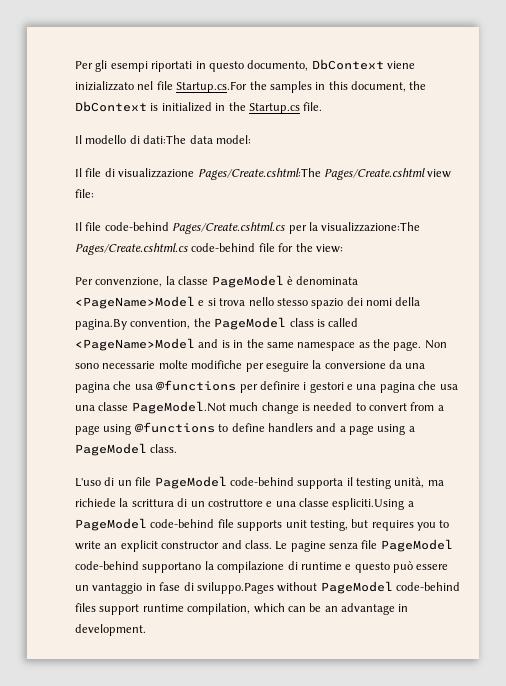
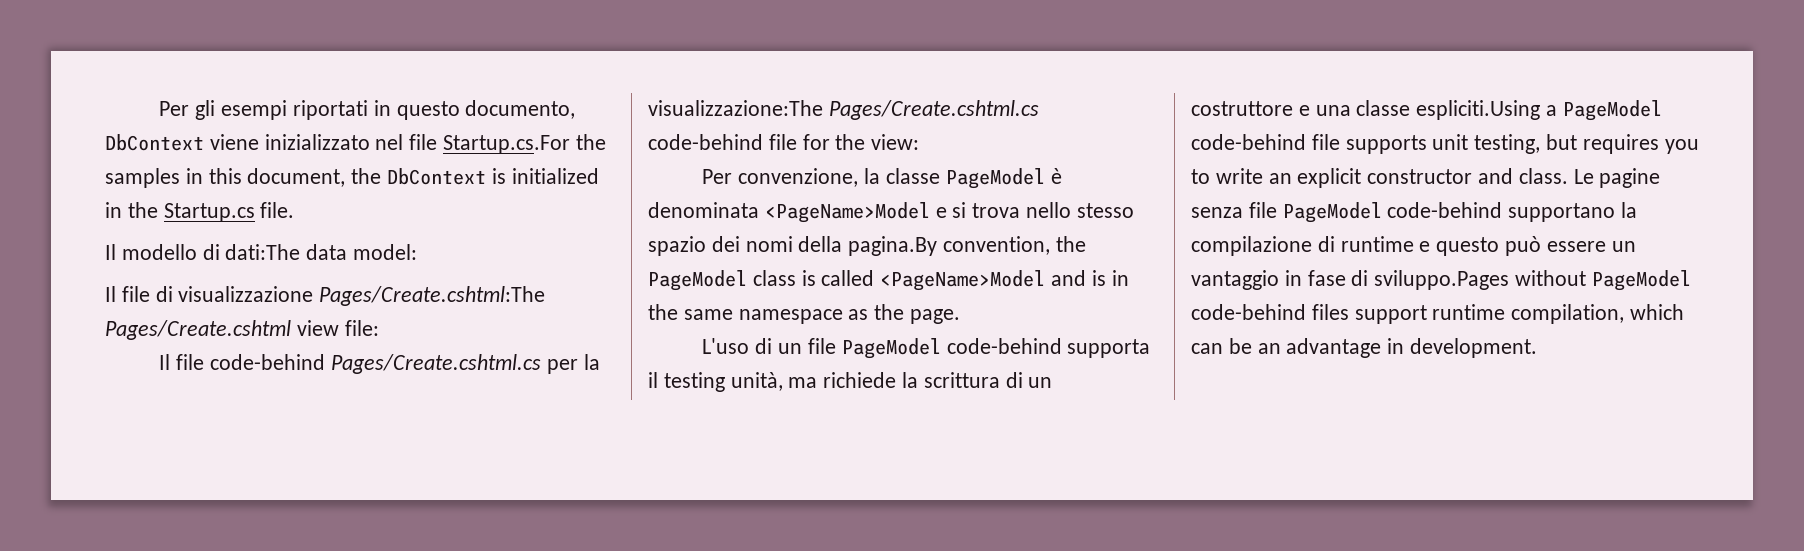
- Non sono necessarie molte modifiche per eseguire la conversione da una pagina che usa @functions per definire i gestori e una pagina che usa una classe PageModel.Not much change is needed to convert from a page using @functions to define handlers and a page using a PageModel class.

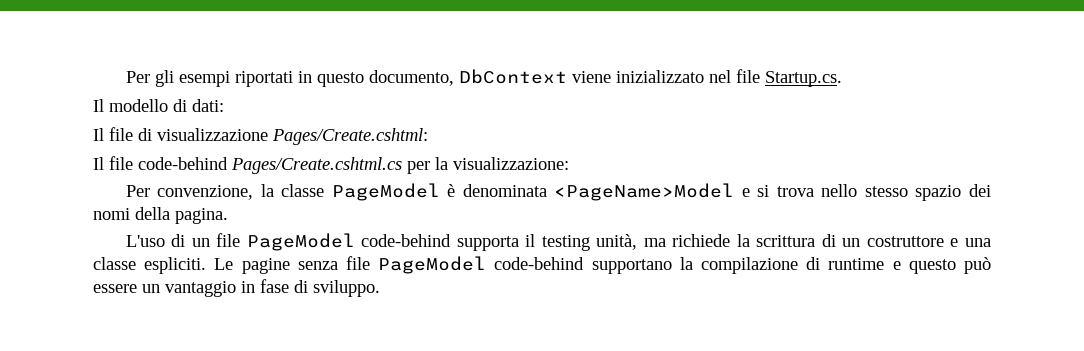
- Per gli esempi riportati in questo documento, DbContext viene inizializzato nel file Startup.cs.For the samples in this document, the DbContext is initialized in the Startup.cs file.
+ Per gli esempi riportati in questo documento, DbContext viene inizializzato nel file Startup.cs.
- Il modello di dati:The data model:
+ Il modello di dati:
- Il file di visualizzazione Pages/Create.cshtml:The Pages/Create.cshtml view file:
+ Il file di visualizzazione Pages/Create.cshtml:
- Il file code-behind Pages/Create.cshtml.cs per la visualizzazione:The Pages/Create.cshtml.cs code-behind file for the view:
+ Il file code-behind Pages/Create.cshtml.cs per la visualizzazione:
- Per convenzione, la classe PageModel è denominata <PageName>Model e si trova nello stesso spazio dei nomi della pagina.By convention, the PageModel class is called <PageName>Model and is in the same namespace as the page.
+ Per convenzione, la classe PageModel è denominata <PageName>Model e si trova nello stesso spazio dei nomi della pagina.
- L'uso di un file PageModel code-behind supporta il testing unità, ma richiede la scrittura di un costruttore e una classe espliciti.Using a PageModel code-behind file supports unit testing, but requires you to write an explicit constructor and class.
+ L'uso di un file PageModel code-behind supporta il testing unità, ma richiede la scrittura di un costruttore e una classe espliciti.
- Le pagine senza file PageModel code-behind supportano la compilazione di runtime e questo può essere un vantaggio in fase di sviluppo.Pages without PageModel code-behind files support runtime compilation, which can be an advantage in development.
+ Le pagine senza file PageModel code-behind supportano la compilazione di runtime e questo può essere un vantaggio in fase di sviluppo.

